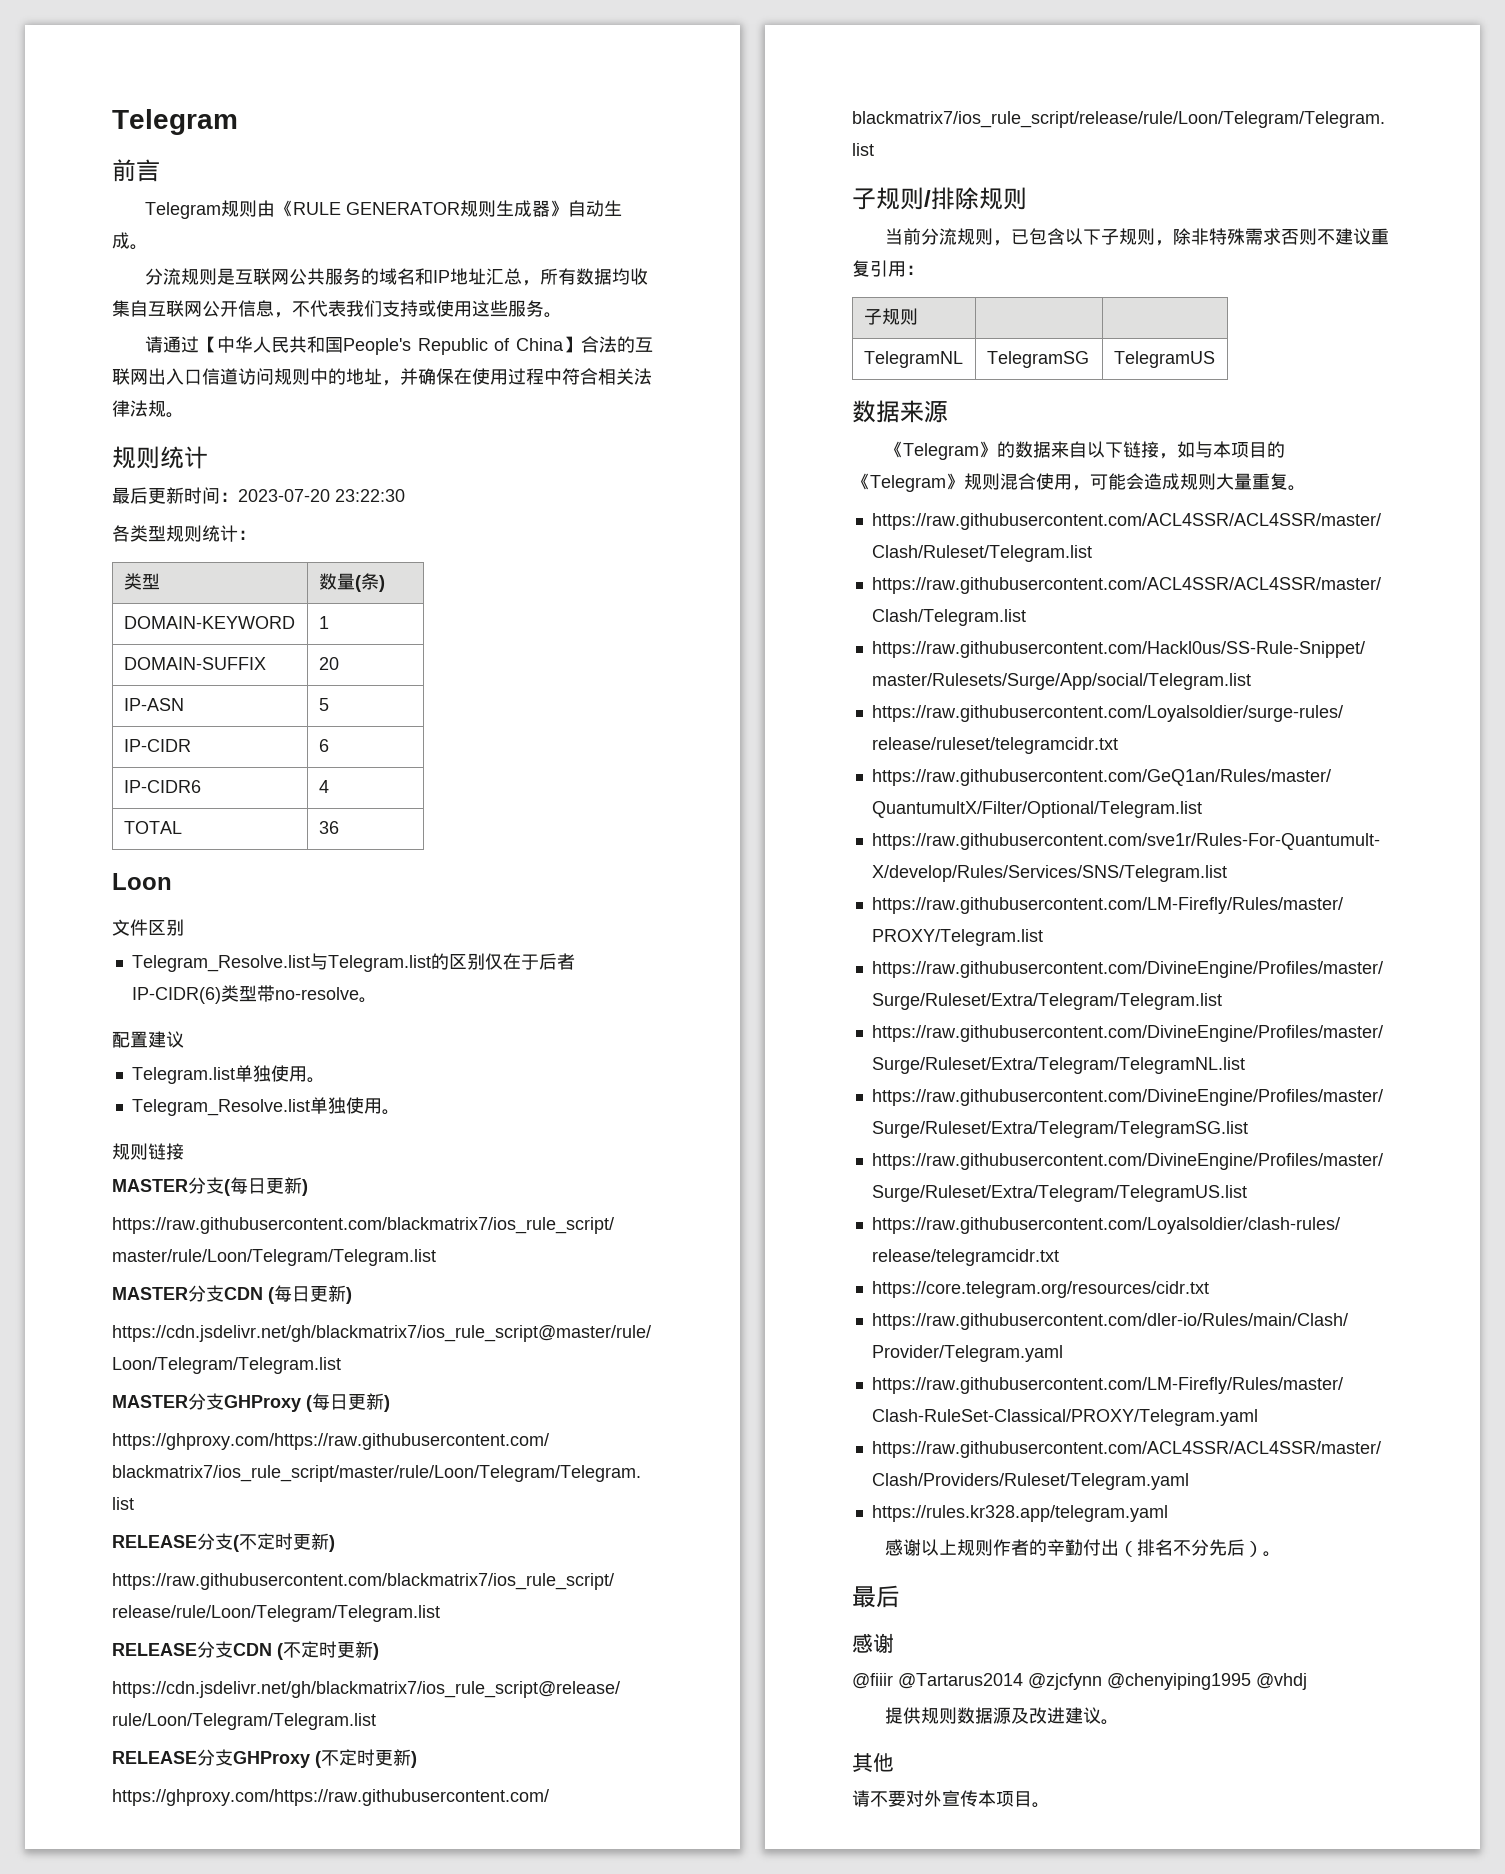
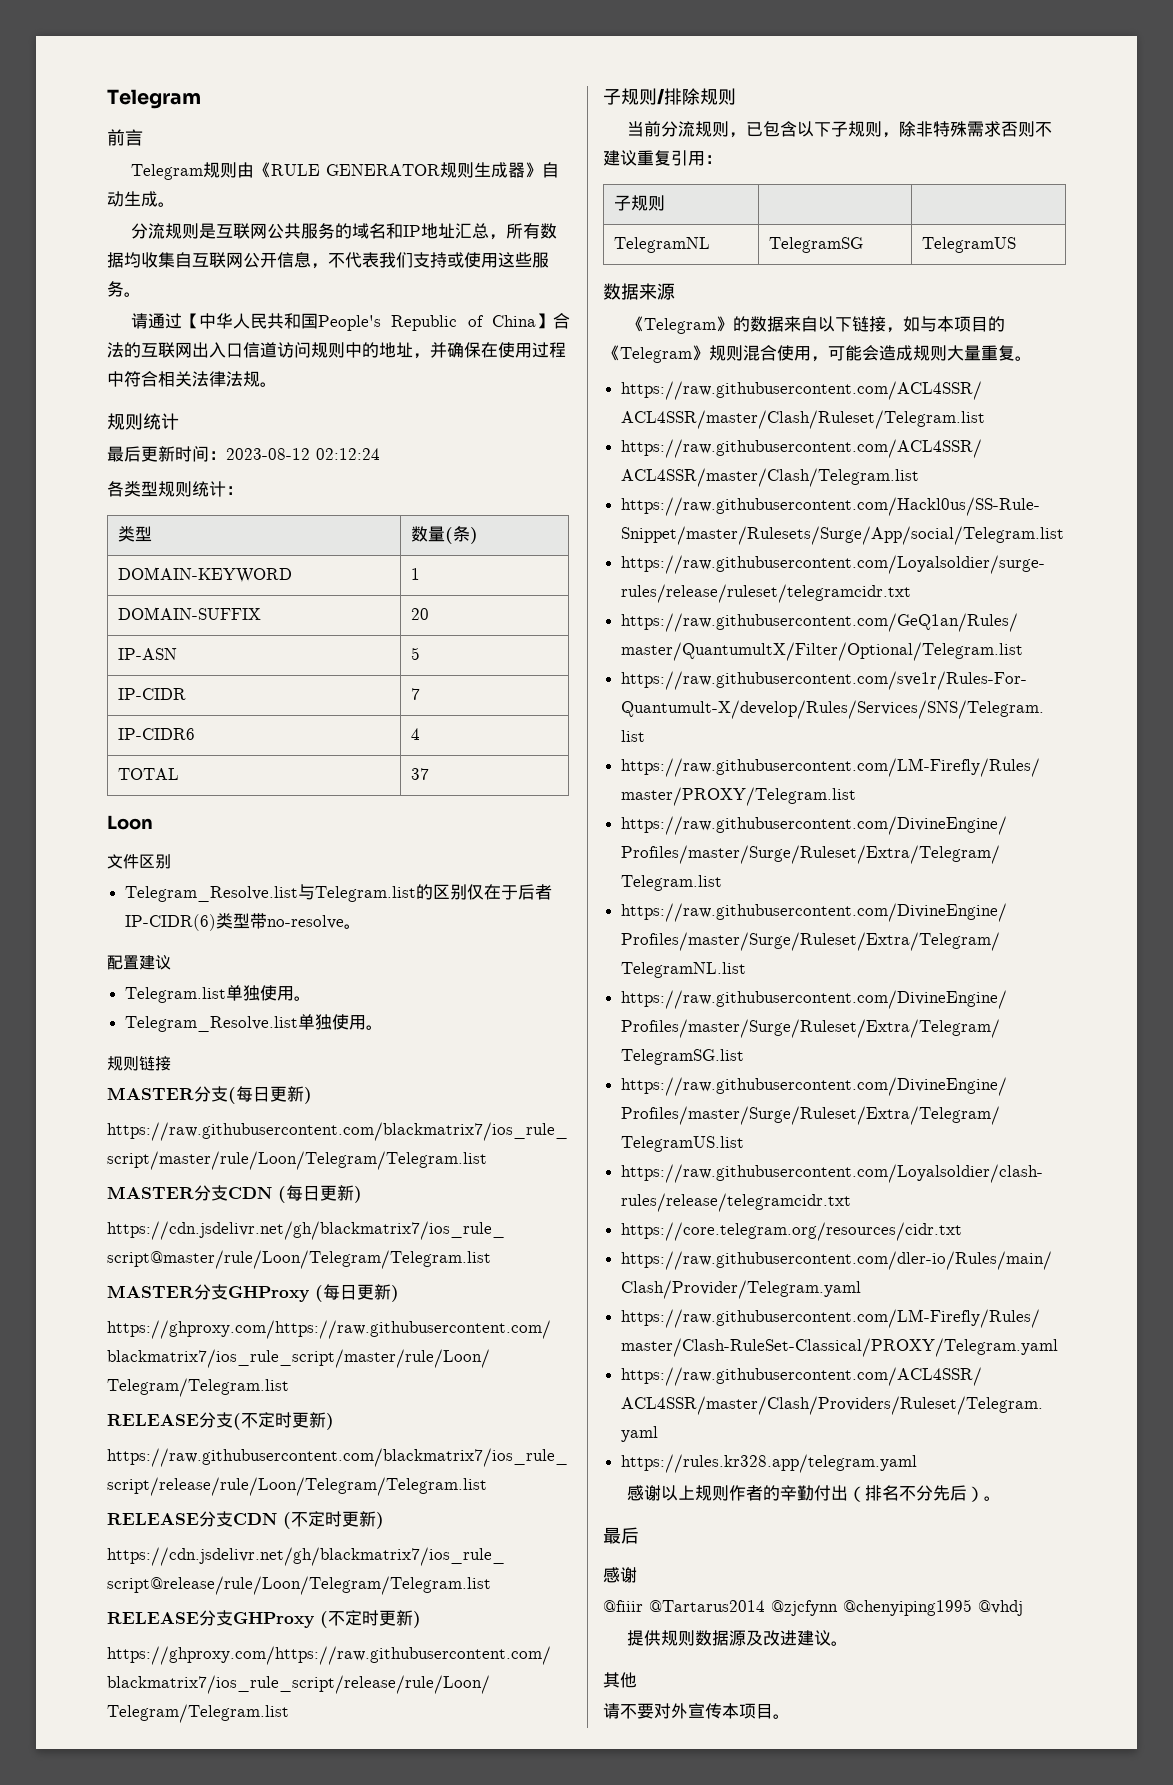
- 最后更新时间：2023-07-20 23:22:30
+ 最后更新时间：2023-08-12 02:12:24
- IP-CIDR | 6
+ IP-CIDR | 7
- TOTAL | 36
+ TOTAL | 37

